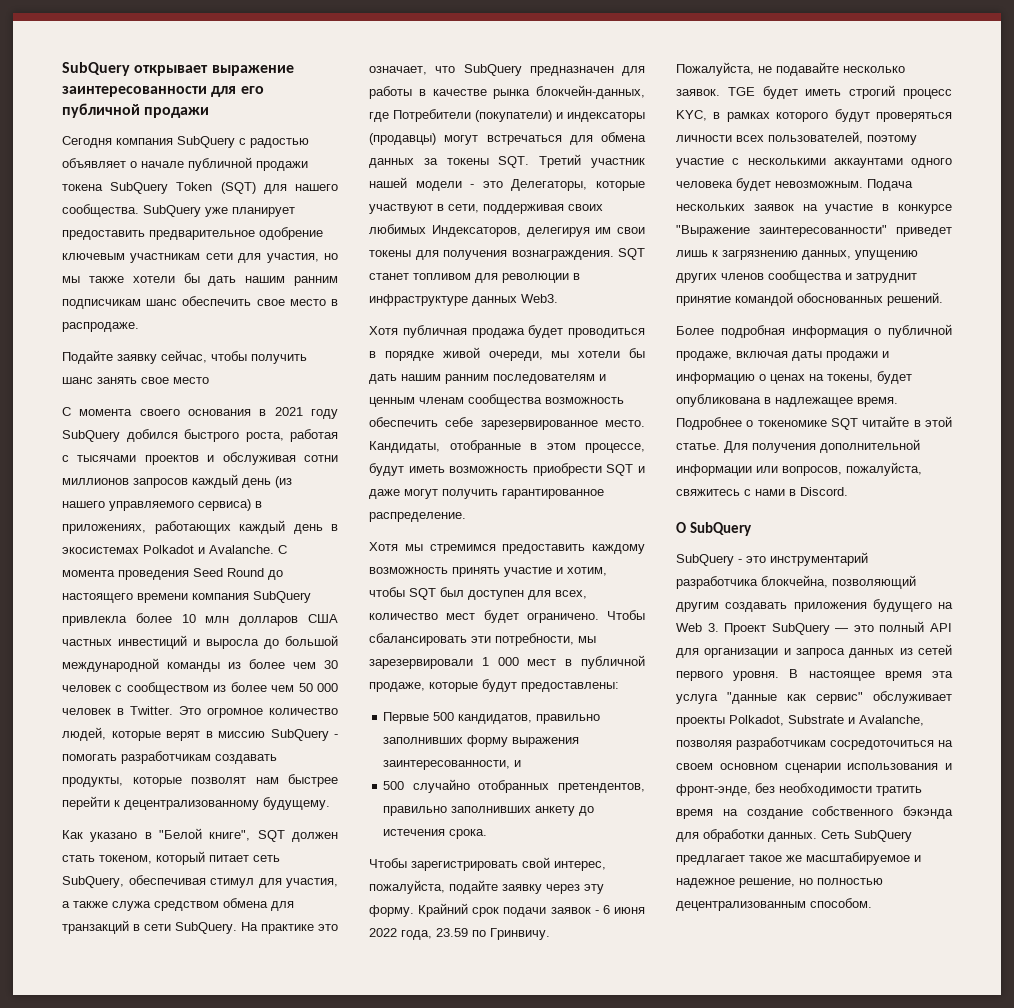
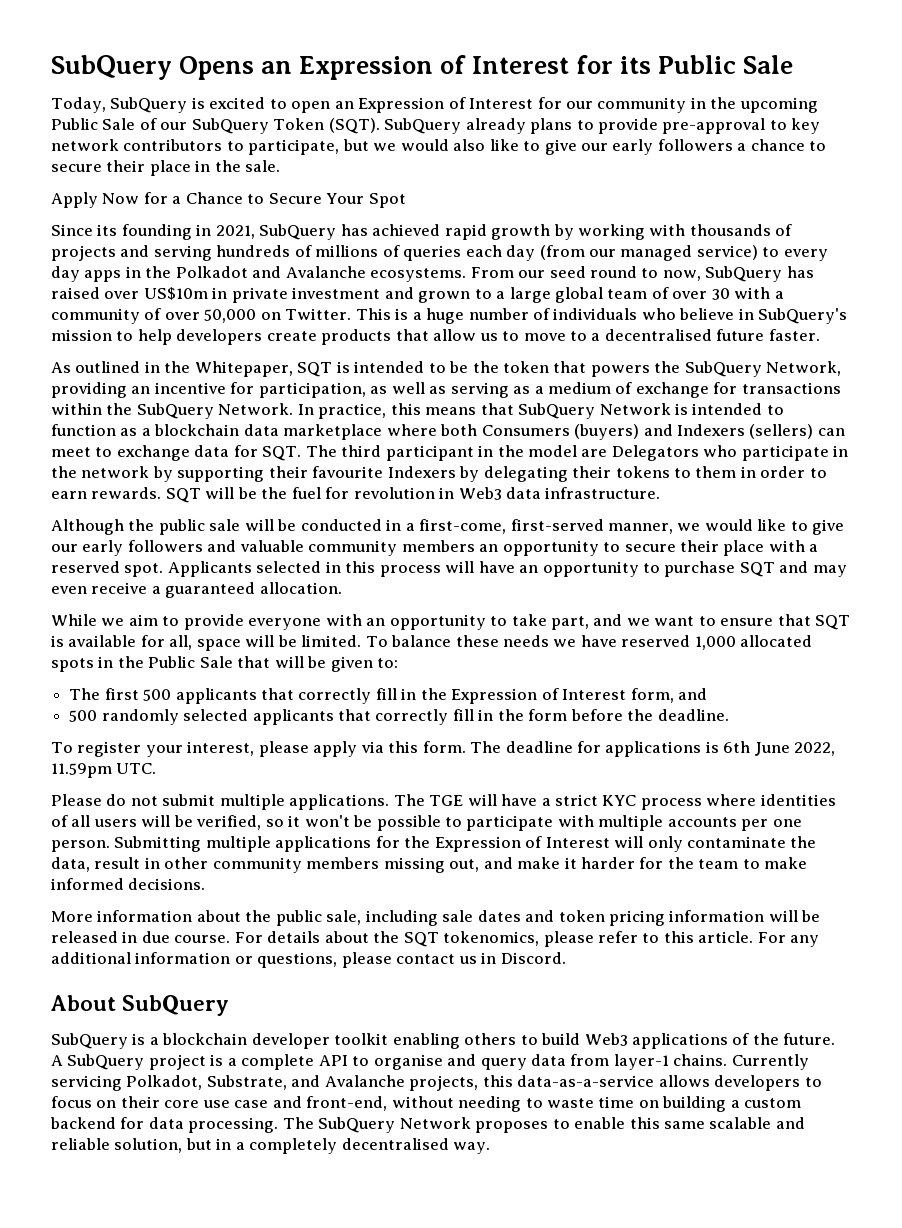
- SubQuery открывает выражение заинтересованности для его публичной продажи
- Сегодня компания SubQuery с радостью объявляет о начале публичной продажи токена SubQuery Token (SQT) для нашего сообщества. SubQuery уже планирует предоставить предварительное одобрение ключевым участникам сети для участия, но мы также хотели бы дать нашим ранним подписчикам шанс обеспечить свое место в распродаже.
- Подайте заявку сейчас, чтобы получить шанс занять свое место
- С момента своего основания в 2021 году SubQuery добился быстрого роста, работая с тысячами проектов и обслуживая сотни миллионов запросов каждый день (из нашего управляемого сервиса) в приложениях, работающих каждый день в экосистемах Polkadot и Avalanche. С момента проведения Seed Round до настоящего времени компания SubQuery привлекла более 10 млн долларов США частных инвестиций и выросла до большой международной команды из более чем 30 человек с сообществом из более чем 50 000 человек в Twitter. Это огромное количество людей, которые верят в миссию SubQuery - помогать разработчикам создавать продукты, которые позволят нам быстрее перейти к децентрализованному будущему.
- Как указано в "Белой книге", SQT должен стать токеном, который питает сеть SubQuery, обеспечивая стимул для участия, а также служа средством обмена для транзакций в сети SubQuery. На практике это означает, что SubQuery предназначен для работы в качестве рынка блокчейн-данных, где Потребители (покупатели) и индексаторы (продавцы) могут встречаться для обмена данных за токены SQT. Третий участник нашей модели - это Делегаторы, которые участвуют в сети, поддерживая своих любимых Индексаторов, делегируя им свои токены для получения вознаграждения. SQT станет топливом для революции в инфраструктуре данных Web3.
- Хотя публичная продажа будет проводиться в порядке живой очереди, мы хотели бы дать нашим ранним последователям и ценным членам сообщества возможность обеспечить себе зарезервированное место. Кандидаты, отобранные в этом процессе, будут иметь возможность приобрести SQT и даже могут получить гарантированное распределение.
- Хотя мы стремимся предоставить каждому возможность принять участие и хотим, чтобы SQT был доступен для всех, количество мест будет ограничено. Чтобы сбалансировать эти потребности, мы зарезервировали 1 000 мест в публичной продаже, которые будут предоставлены:
- Первые 500 кандидатов, правильно заполнивших форму выражения заинтересованности, и
- 500 случайно отобранных претендентов, правильно заполнивших анкету до истечения срока.
- Чтобы зарегистрировать свой интерес, пожалуйста, подайте заявку через эту форму. Крайний срок подачи заявок - 6 июня 2022 года, 23.59 по Гринвичу.
- Пожалуйста, не подавайте несколько заявок. TGE будет иметь строгий процесс KYC, в рамках которого будут проверяться личности всех пользователей, поэтому участие с несколькими аккаунтами одного человека будет невозможным. Подача нескольких заявок на участие в конкурсе "Выражение заинтересованности" приведет лишь к загрязнению данных, упущению других членов сообщества и затруднит принятие командой обоснованных решений.
- Более подробная информация о публичной продаже, включая даты продажи и информацию о ценах на токены, будет опубликована в надлежащее время. Подробнее о токеномике SQT читайте в этой статье. Для получения дополнительной информации или вопросов, пожалуйста, свяжитесь с нами в Discord.
+ SubQuery Opens an Expression of Interest for its Public Sale
+ Today, SubQuery is excited to open an Expression of Interest for our community in the upcoming Public Sale of our SubQuery Token (SQT). SubQuery already plans to provide pre-approval to key network contributors to participate, but we would also like to give our early followers a chance to secure their place in the sale.
+ Apply Now for a Chance to Secure Your Spot
+ Since its founding in 2021, SubQuery has achieved rapid growth by working with thousands of projects and serving hundreds of millions of queries each day (from our managed service) to every day apps in the Polkadot and Avalanche ecosystems. From our seed round to now, SubQuery has raised over US$10m in private investment and grown to a large global team of over 30 with a community of over 50,000 on Twitter. This is a huge number of individuals who believe in SubQuery's mission to help developers create products that allow us to move to a decentralised future faster.
+ As outlined in the Whitepaper, SQT is intended to be the token that powers the SubQuery Network, providing an incentive for participation, as well as serving as a medium of exchange for transactions within the SubQuery Network. In practice, this means that SubQuery Network is intended to function as a blockchain data marketplace where both Consumers (buyers) and Indexers (sellers) can meet to exchange data for SQT. The third participant in the model are Delegators who participate in the network by supporting their favourite Indexers by delegating their tokens to them in order to earn rewards. SQT will be the fuel for revolution in Web3 data infrastructure.
+ Although the public sale will be conducted in a first-come, first-served manner, we would like to give our early followers and valuable community members an opportunity to secure their place with a reserved spot. Applicants selected in this process will have an opportunity to purchase SQT and may even receive a guaranteed allocation.
+ While we aim to provide everyone with an opportunity to take part, and we want to ensure that SQT is available for all, space will be limited. To balance these needs we have reserved 1,000 allocated spots in the Public Sale that will be given to:
+ The first 500 applicants that correctly fill in the Expression of Interest form, and
+ 500 randomly selected applicants that correctly fill in the form before the deadline.
+ To register your interest, please apply via this form. The deadline for applications is 6th June 2022, 11.59pm UTC.
+ Please do not submit multiple applications. The TGE will have a strict KYC process where identities of all users will be verified, so it won't be possible to participate with multiple accounts per one person. Submitting multiple applications for the Expression of Interest will only contaminate the data, result in other community members missing out, and make it harder for the team to make informed decisions.
+ More information about the public sale, including sale dates and token pricing information will be released in due course. For details about the SQT tokenomics, please refer to this article. For any additional information or questions, please contact us in Discord.
- О SubQuery
+ About SubQuery
- SubQuery - это инструментарий разработчика блокчейна, позволяющий другим создавать приложения будущего на Web 3. Проект SubQuery — это полный API для организации и запроса данных из сетей первого уровня. В настоящее время эта услуга "данные как сервис" обслуживает проекты Polkadot, Substrate и Avalanche, позволяя разработчикам сосредоточиться на своем основном сценарии использования и фронт-энде, без необходимости тратить время на создание собственного бэкэнда для обработки данных. Сеть SubQuery предлагает такое же масштабируемое и надежное решение, но полностью децентрализованным способом.
+ SubQuery is a blockchain developer toolkit enabling others to build Web3 applications of the future. A SubQuery project is a complete API to organise and query data from layer-1 chains. Currently servicing Polkadot, Substrate, and Avalanche projects, this data-as-a-service allows developers to focus on their core use case and front-end, without needing to waste time on building a custom backend for data processing. The SubQuery Network proposes to enable this same scalable and reliable solution, but in a completely decentralised way.

